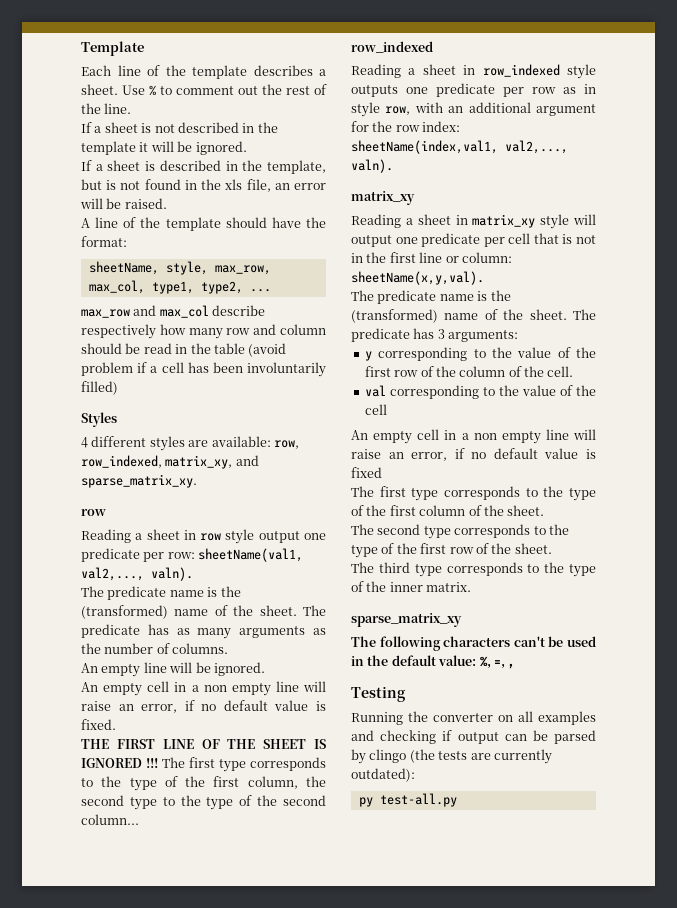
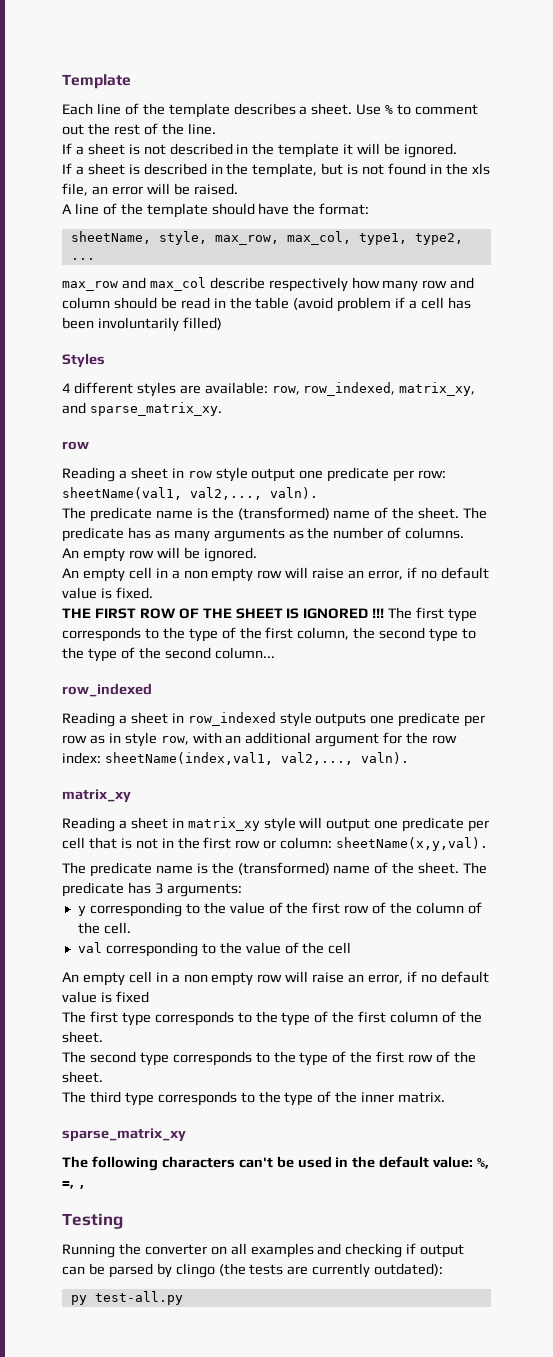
- An empty line will be ignored.
+ An empty row will be ignored.
- An empty cell in a non empty line will raise an error, if no default value is fixed.
+ An empty cell in a non empty row will raise an error, if no default value is fixed.
- THE FIRST LINE OF THE SHEET IS IGNORED !!!
+ THE FIRST ROW OF THE SHEET IS IGNORED !!!
- Reading a sheet in matrix_xy style will output one predicate per cell that is not in the first line or column: sheetName(x,y,val).
+ Reading a sheet in matrix_xy style will output one predicate per cell that is not in the first row or column: sheetName(x,y,val).
- An empty cell in a non empty line will raise an error, if no default value is fixed
+ An empty cell in a non empty row will raise an error, if no default value is fixed

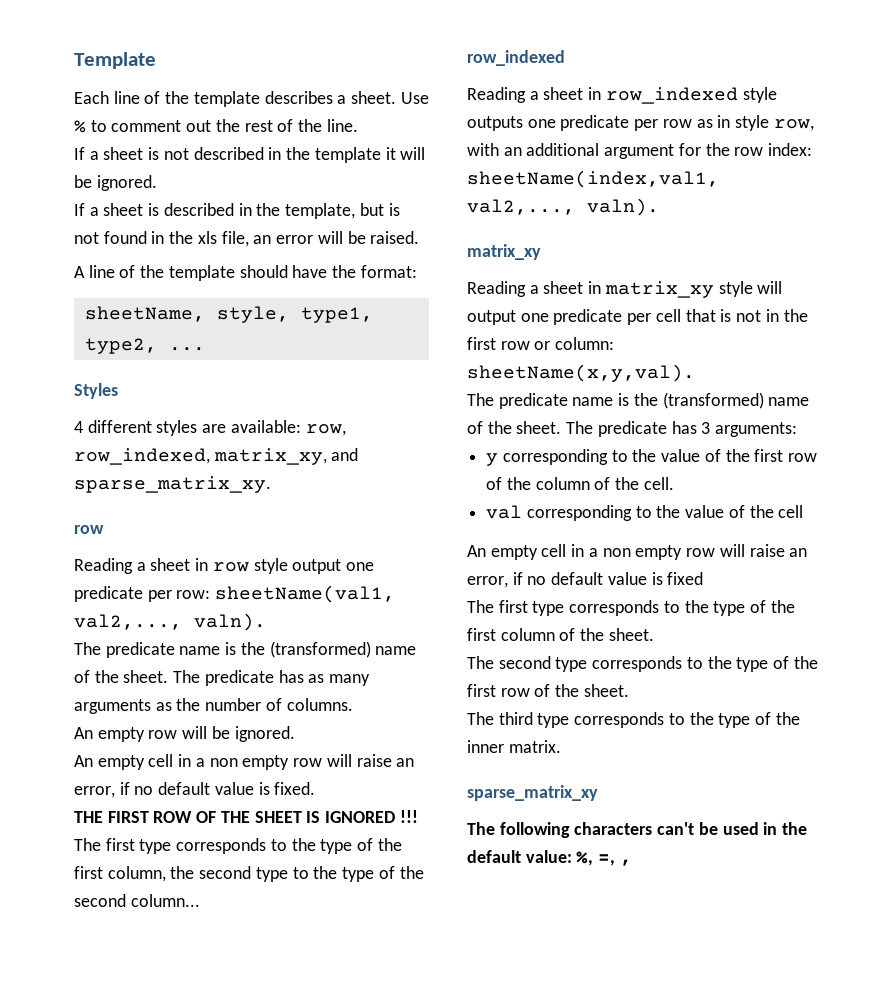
- sheetName, style, max_row, max_col, type1, type2, ...
+ sheetName, style, type1, type2, ...
- max_row and max_col describe respectively how many row and column should be read in the table (avoid problem if a cell has been involuntarily filled)
- Testing
- Running the converter on all examples and checking if output can be parsed by clingo (the tests are currently outdated):
- py test-all.py

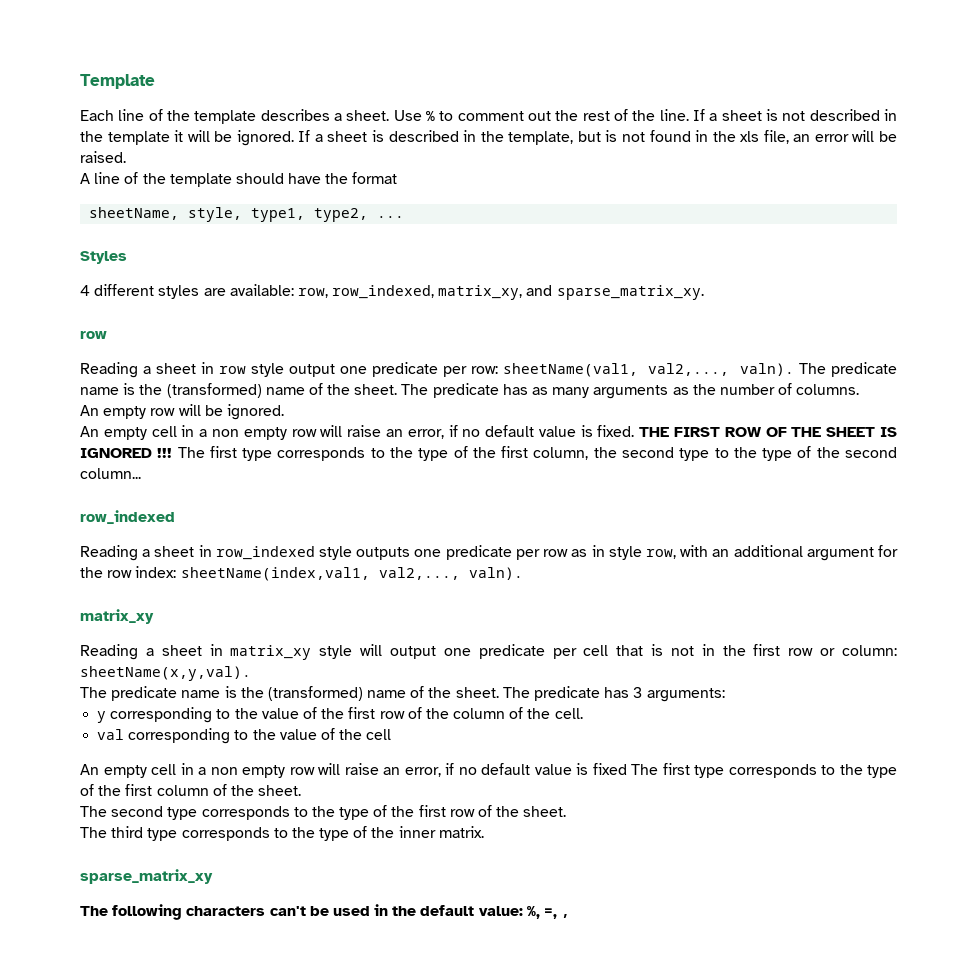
- Use % to comment out the rest of the line.
- If a sheet is not described in the template it will be ignored.
- If a sheet is described in the template, but is not found in the xls file, an error will be raised.
+ Use % to comment out the rest of the line. If a sheet is not described in the template it will be ignored. If a sheet is described in the template, but is not found in the xls file, an error will be raised.
- A line of the template should have the format:
+ A line of the template should have the format
- Reading a sheet in row style output one predicate per row: sheetName(val1, val2,..., valn).
- The predicate name is the (transformed) name of the sheet.
+ Reading a sheet in row style output one predicate per row: sheetName(val1, val2,..., valn). The predicate name is the (transformed) name of the sheet.
- An empty cell in a non empty row will raise an error, if no default value is fixed.
- THE FIRST ROW OF THE SHEET IS IGNORED !!!
+ An empty cell in a non empty row will raise an error, if no default value is fixed. THE FIRST ROW OF THE SHEET IS IGNORED !!!
- An empty cell in a non empty row will raise an error, if no default value is fixed
- The first type corresponds to the type of the first column of the sheet.
+ An empty cell in a non empty row will raise an error, if no default value is fixed The first type corresponds to the type of the first column of the sheet.

